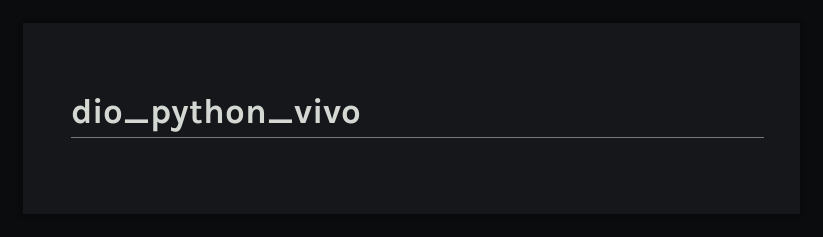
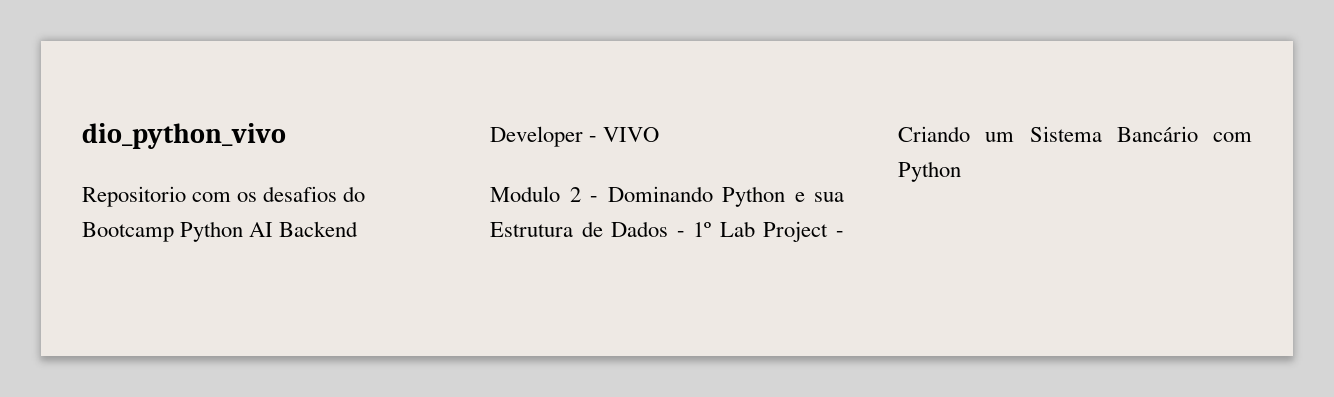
+ Repositorio com os desafios do Bootcamp Python AI Backend Developer - VIVO
+ Modulo 2 - Dominando Python e sua Estrutura de Dados - 1º Lab Project - Criando um Sistema Bancário com Python

